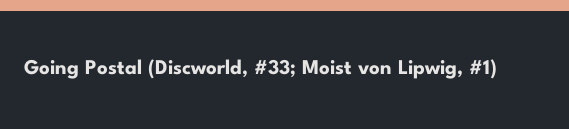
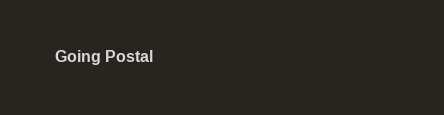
- Going Postal (Discworld, #33; Moist von Lipwig, #1)
+ Going Postal

